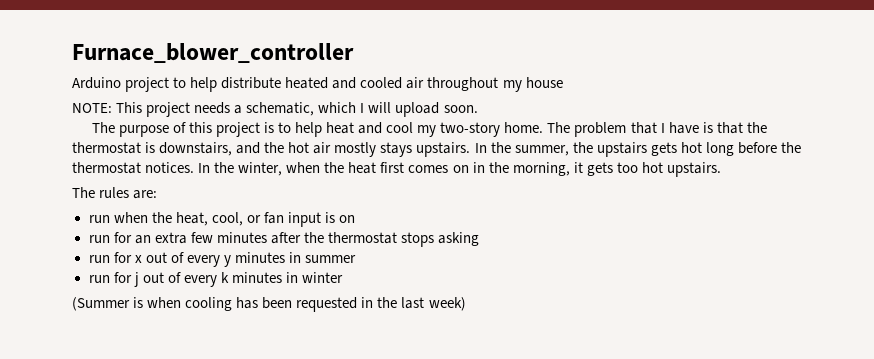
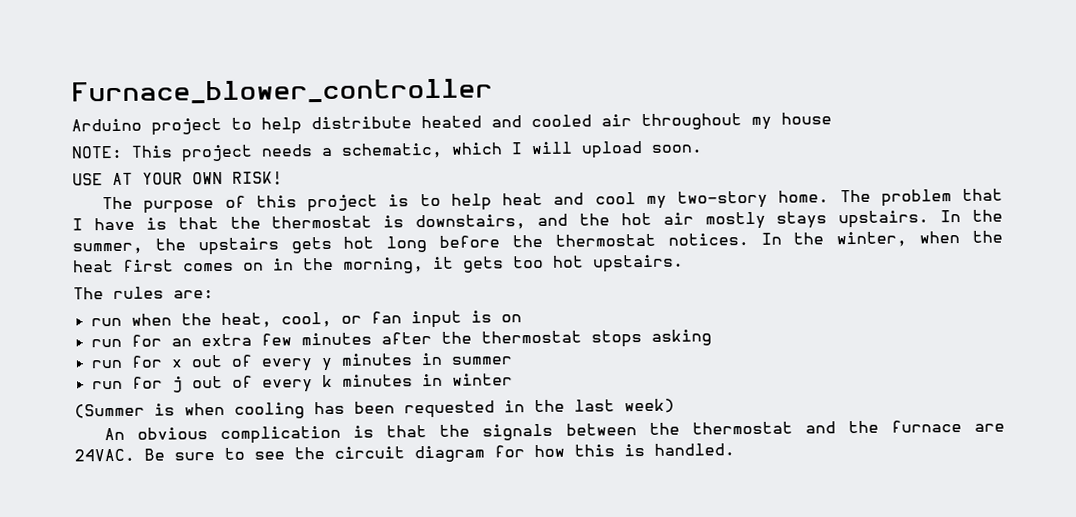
+ USE AT YOUR OWN RISK!
+ An obvious complication is that the signals between the thermostat and the furnace are 24VAC. Be sure to see the circuit diagram for how this is handled.

